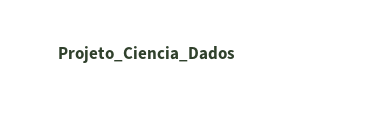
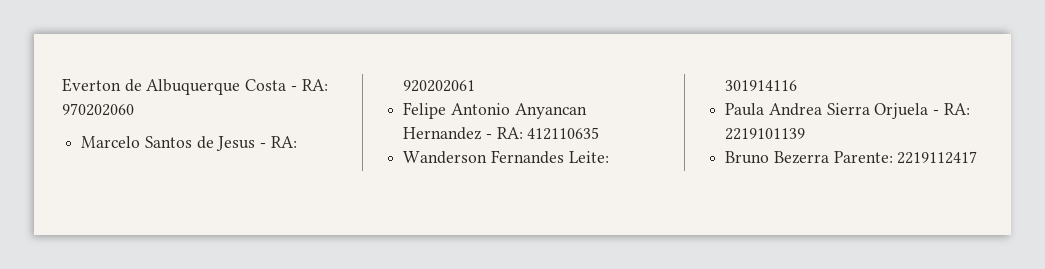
- Projeto_Ciencia_Dados
+ Everton de Albuquerque Costa - RA: 970202060
+ Marcelo Santos de Jesus - RA: 920202061
+ Felipe Antonio Anyancan Hernandez - RA: 412110635
+ Wanderson Fernandes Leite: 301914116
+ Paula Andrea Sierra Orjuela - RA: 2219101139
+ Bruno Bezerra Parente: 2219112417

